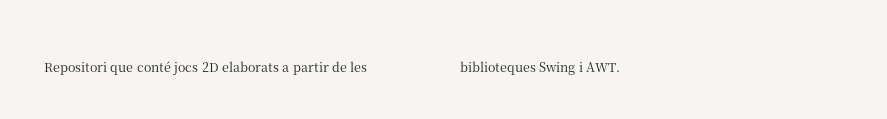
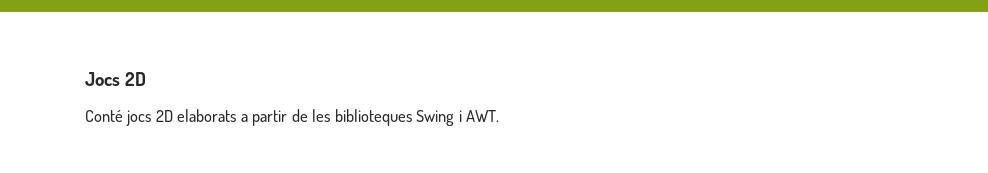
- Repositori que conté jocs 2D elaborats a partir de les biblioteques Swing i AWT.
+ Jocs 2D
+ Conté jocs 2D elaborats a partir de les biblioteques Swing i AWT.

